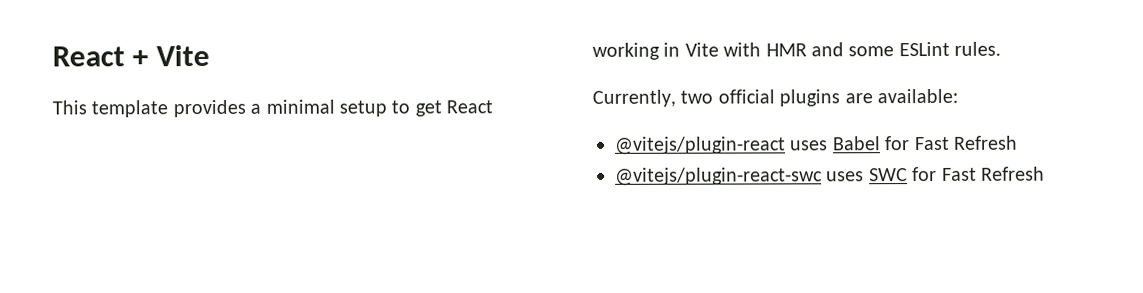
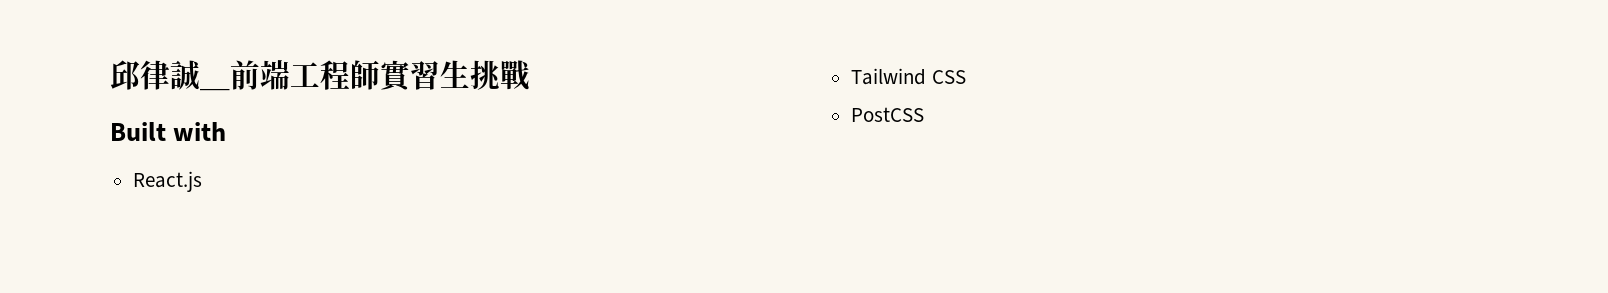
- React + Vite
- This template provides a minimal setup to get React working in Vite with HMR and some ESLint rules.
- Currently, two official plugins are available:
- @vitejs/plugin-react uses Babel for Fast Refresh
- @vitejs/plugin-react-swc uses SWC for Fast Refresh
+ 邱律誠＿前端工程師實習生挑戰
+ Built with
+ React.js
+ Tailwind CSS
+ PostCSS

